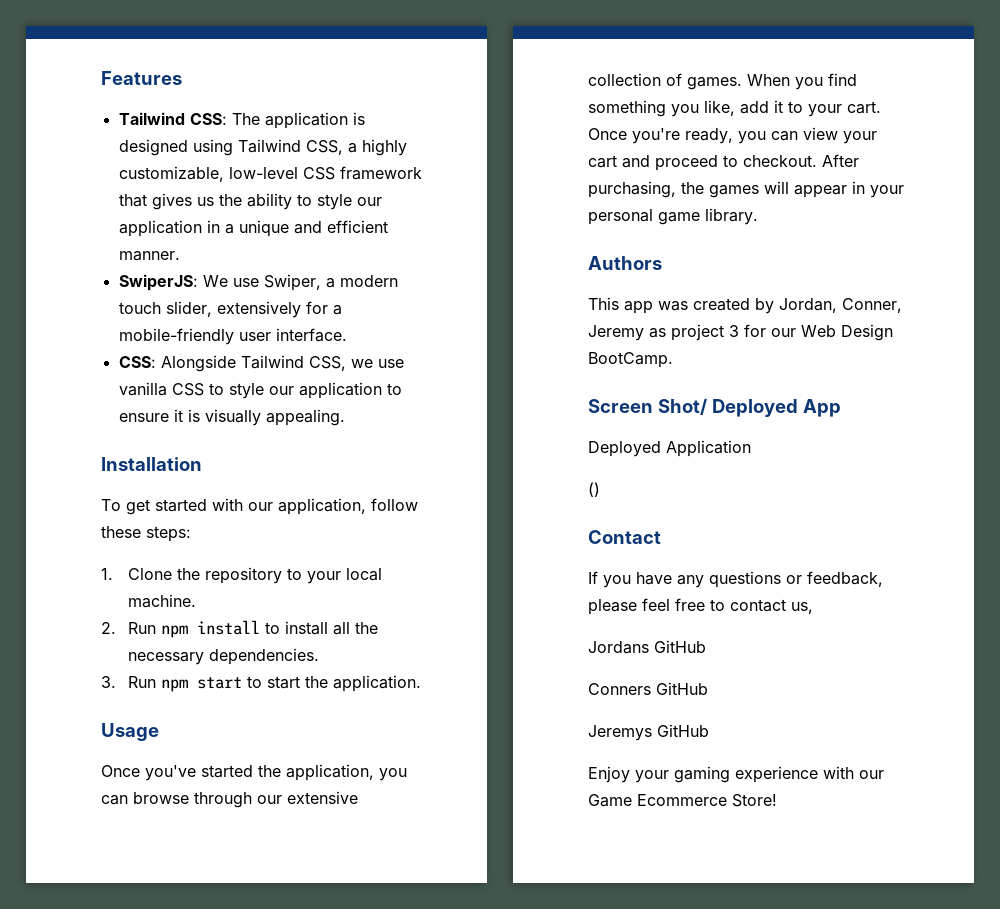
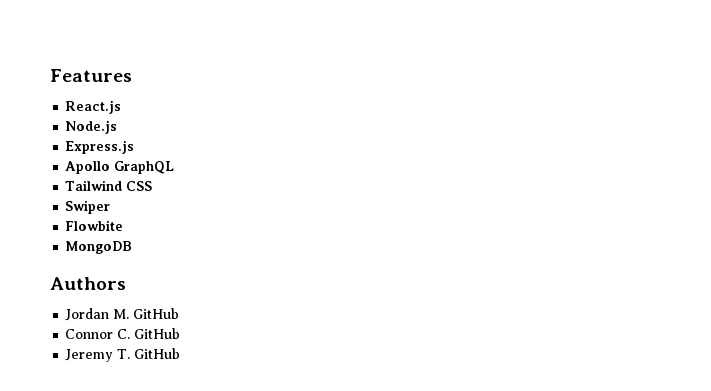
- Tailwind CSS: The application is designed using Tailwind CSS, a highly customizable, low-level CSS framework that gives us the ability to style our application in a unique and efficient manner.
- SwiperJS: We use Swiper, a modern touch slider, extensively for a mobile-friendly user interface.
- CSS: Alongside Tailwind CSS, we use vanilla CSS to style our application to ensure it is visually appealing.
- Installation
- To get started with our application, follow these steps:
- 1. Clone the repository to your local machine.
- 2. Run npm install to install all the necessary dependencies.
- 3. Run npm start to start the application.
- Usage
- Once you've started the application, you can browse through our extensive collection of games. When you find something you like, add it to your cart. Once you're ready, you can view your cart and proceed to checkout. After purchasing, the games will appear in your personal game library.
+ React.js
+ Node.js
+ Express.js
+ Apollo GraphQL
+ Tailwind CSS
+ Swiper
+ Flowbite
+ MongoDB
  Authors
- This app was created by Jordan, Conner, Jeremy as project 3 for our Web Design BootCamp.
- Screen Shot/ Deployed App
- Deployed Application
- ()
- Contact
- If you have any questions or feedback, please feel free to contact us,
- Jordans GitHub
- Conners GitHub
- Jeremys GitHub
- Enjoy your gaming experience with our Game Ecommerce Store!
+ Jordan M. GitHub
+ Connor C. GitHub
+ Jeremy T. GitHub

